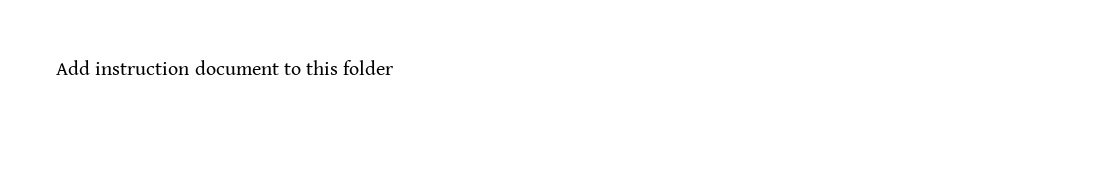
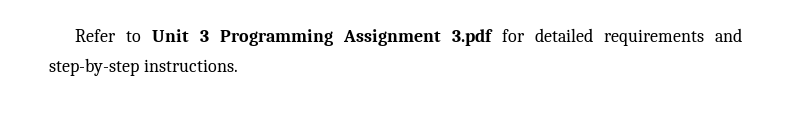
- Add instruction document to this folder
+ Refer to Unit 3 Programming Assignment 3.pdf for detailed requirements and step-by-step instructions.

